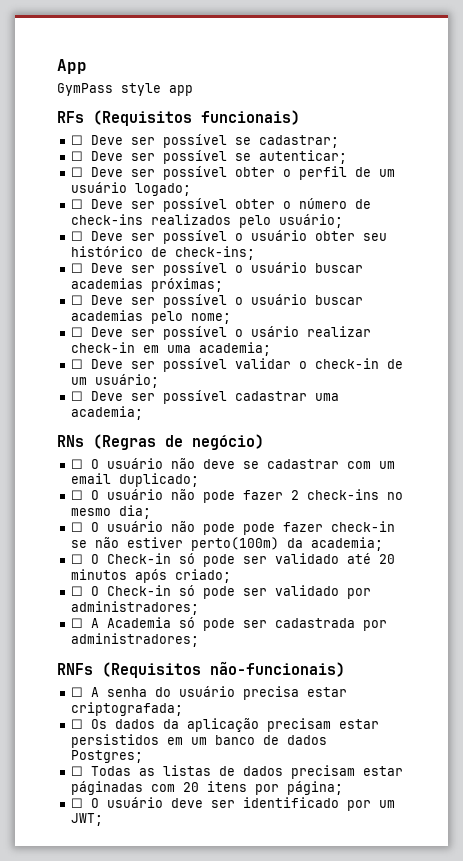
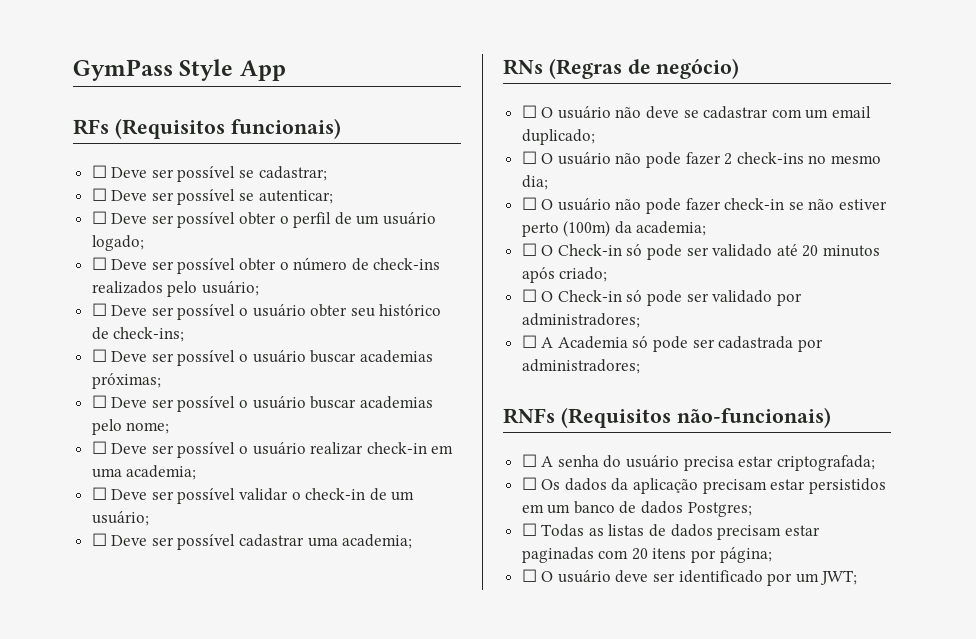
- App
+ GymPass Style App
- GymPass style app
- ☐ Deve ser possível o usário realizar check-in em uma academia;
+ ☐ Deve ser possível o usuário realizar check-in em uma academia;
- ☐ O usuário não pode pode fazer check-in se não estiver perto(100m) da academia;
+ ☐ O usuário não pode fazer check-in se não estiver perto (100m) da academia;
- ☐ Todas as listas de dados precisam estar páginadas com 20 itens por página;
+ ☐ Todas as listas de dados precisam estar paginadas com 20 itens por página;

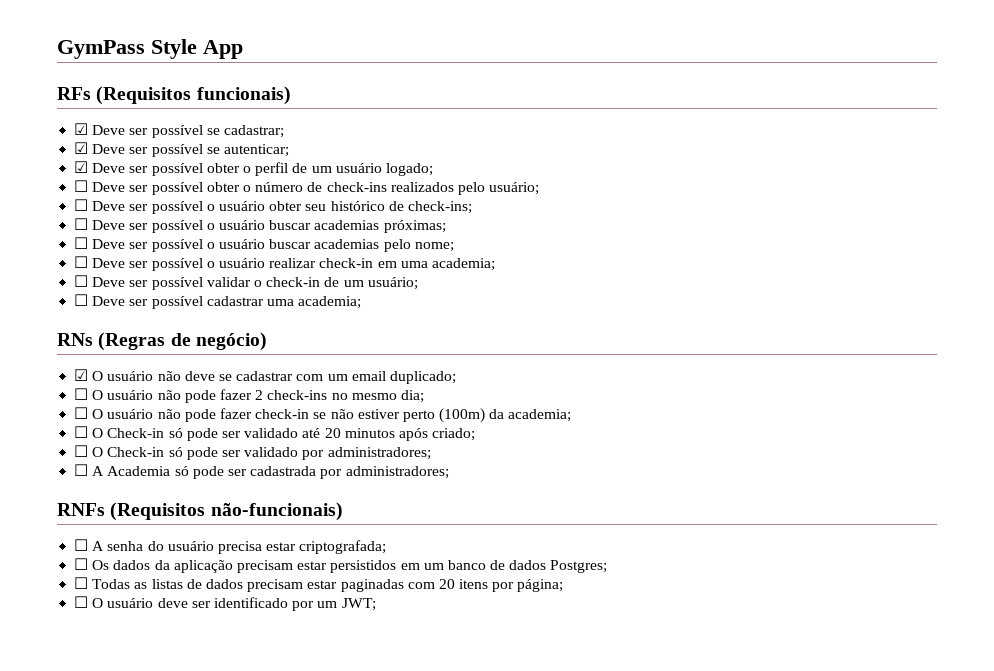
- ☐ Deve ser possível se cadastrar;
+ ☑ Deve ser possível se cadastrar;
- ☐ Deve ser possível se autenticar;
+ ☑ Deve ser possível se autenticar;
- ☐ Deve ser possível obter o perfil de um usuário logado;
+ ☑ Deve ser possível obter o perfil de um usuário logado;
- ☐ O usuário não deve se cadastrar com um email duplicado;
+ ☑ O usuário não deve se cadastrar com um email duplicado;

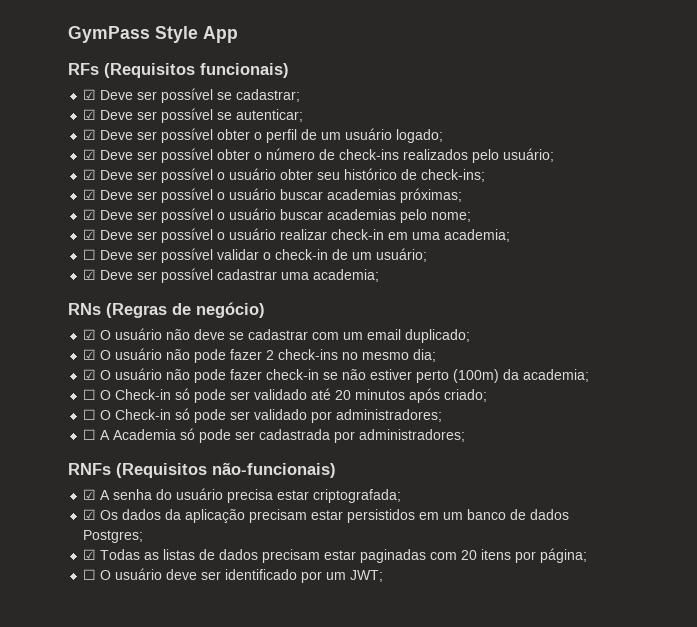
- ☐ Deve ser possível obter o número de check-ins realizados pelo usuário;
+ ☑ Deve ser possível obter o número de check-ins realizados pelo usuário;
- ☐ Deve ser possível o usuário obter seu histórico de check-ins;
+ ☑ Deve ser possível o usuário obter seu histórico de check-ins;
- ☐ Deve ser possível o usuário buscar academias próximas;
+ ☑ Deve ser possível o usuário buscar academias próximas;
- ☐ Deve ser possível o usuário buscar academias pelo nome;
+ ☑ Deve ser possível o usuário buscar academias pelo nome;
- ☐ Deve ser possível o usuário realizar check-in em uma academia;
+ ☑ Deve ser possível o usuário realizar check-in em uma academia;
- ☐ Deve ser possível cadastrar uma academia;
+ ☑ Deve ser possível cadastrar uma academia;
- ☐ O usuário não pode fazer 2 check-ins no mesmo dia;
+ ☑ O usuário não pode fazer 2 check-ins no mesmo dia;
- ☐ O usuário não pode fazer check-in se não estiver perto (100m) da academia;
+ ☑ O usuário não pode fazer check-in se não estiver perto (100m) da academia;
- ☐ A senha do usuário precisa estar criptografada;
+ ☑ A senha do usuário precisa estar criptografada;
- ☐ Os dados da aplicação precisam estar persistidos em um banco de dados Postgres;
+ ☑ Os dados da aplicação precisam estar persistidos em um banco de dados Postgres;
- ☐ Todas as listas de dados precisam estar paginadas com 20 itens por página;
+ ☑ Todas as listas de dados precisam estar paginadas com 20 itens por página;

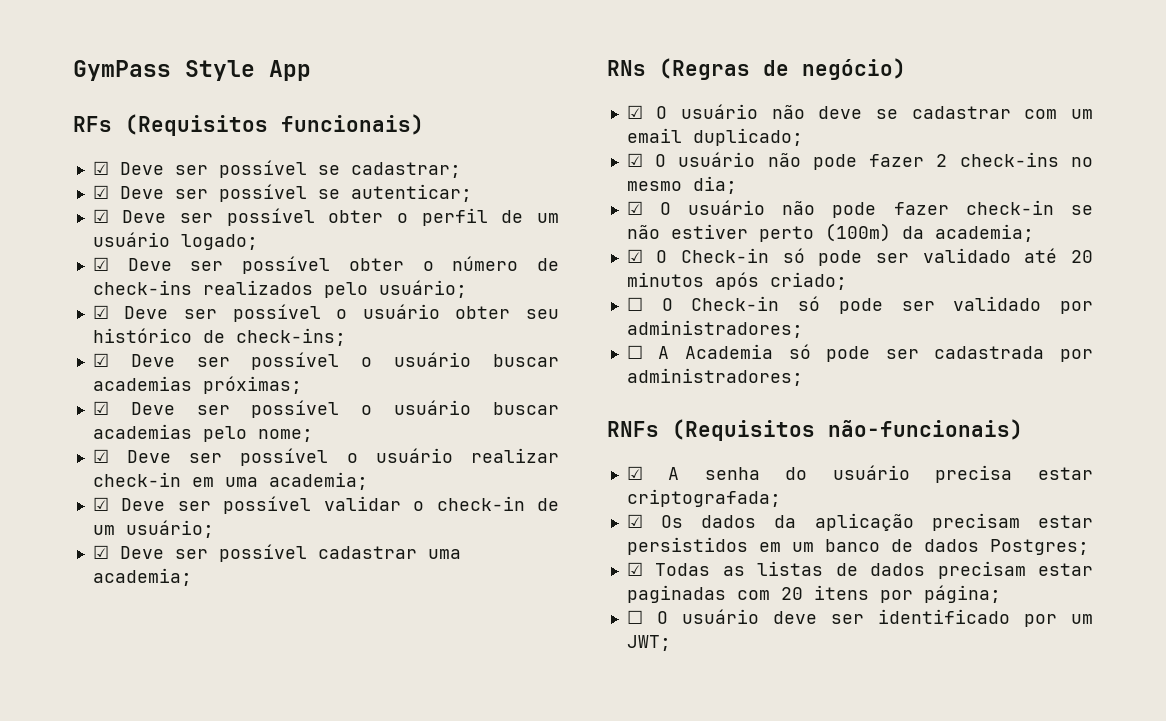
- ☐ Deve ser possível validar o check-in de um usuário;
+ ☑ Deve ser possível validar o check-in de um usuário;
- ☐ O Check-in só pode ser validado até 20 minutos após criado;
+ ☑ O Check-in só pode ser validado até 20 minutos após criado;

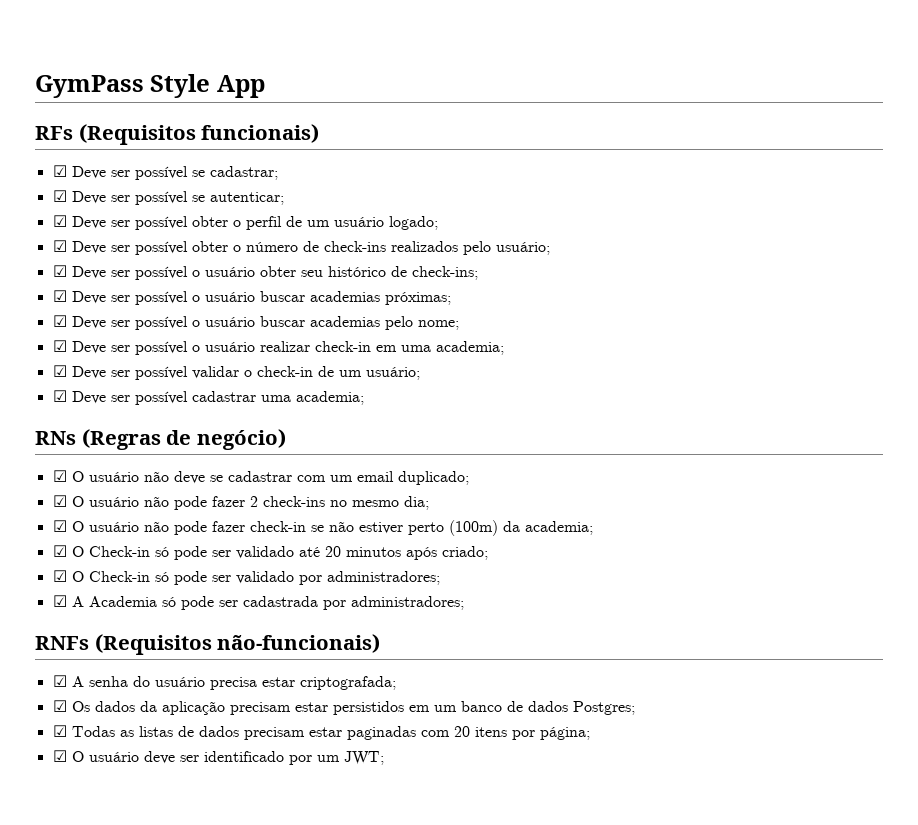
- ☐ O Check-in só pode ser validado por administradores;
+ ☑ O Check-in só pode ser validado por administradores;
- ☐ A Academia só pode ser cadastrada por administradores;
+ ☑ A Academia só pode ser cadastrada por administradores;
- ☐ O usuário deve ser identificado por um JWT;
+ ☑ O usuário deve ser identificado por um JWT;

